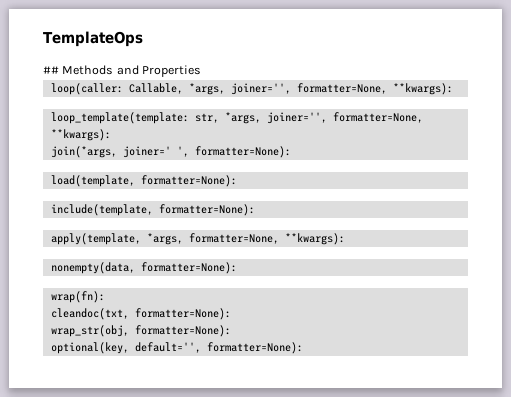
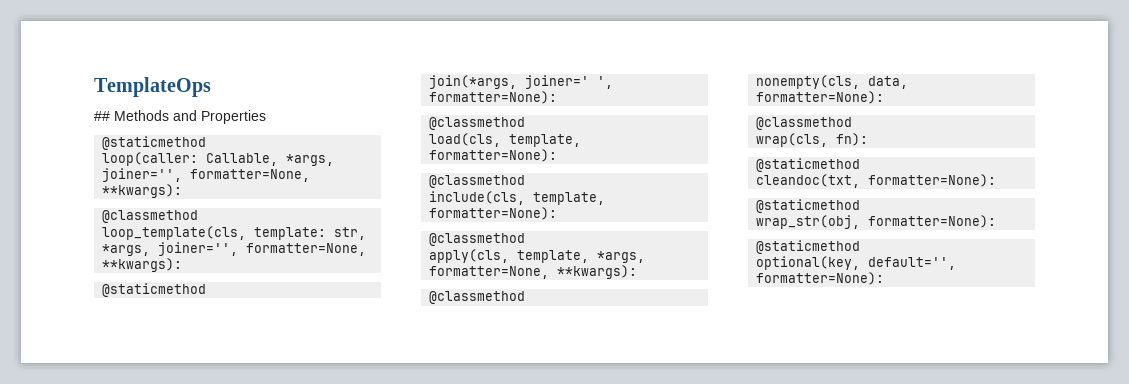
  ## Methods and Properties
+ @staticmethod
  loop(caller: Callable, *args, joiner='', formatter=None, **kwargs):
- loop_template(template: str, *args, joiner='', formatter=None, **kwargs):
+ @classmethod
+ loop_template(cls, template: str, *args, joiner='', formatter=None, **kwargs):
+ @staticmethod
  join(*args, joiner=' ', formatter=None):
- load(template, formatter=None):
- include(template, formatter=None):
- apply(template, *args, formatter=None, **kwargs):
- nonempty(data, formatter=None):
- wrap(fn):
+ @classmethod
+ load(cls, template, formatter=None):
+ @classmethod
+ include(cls, template, formatter=None):
+ @classmethod
+ apply(cls, template, *args, formatter=None, **kwargs):
+ @classmethod
+ nonempty(cls, data, formatter=None):
+ @classmethod
+ wrap(cls, fn):
+ @staticmethod
  cleandoc(txt, formatter=None):
+ @staticmethod
  wrap_str(obj, formatter=None):
+ @staticmethod

